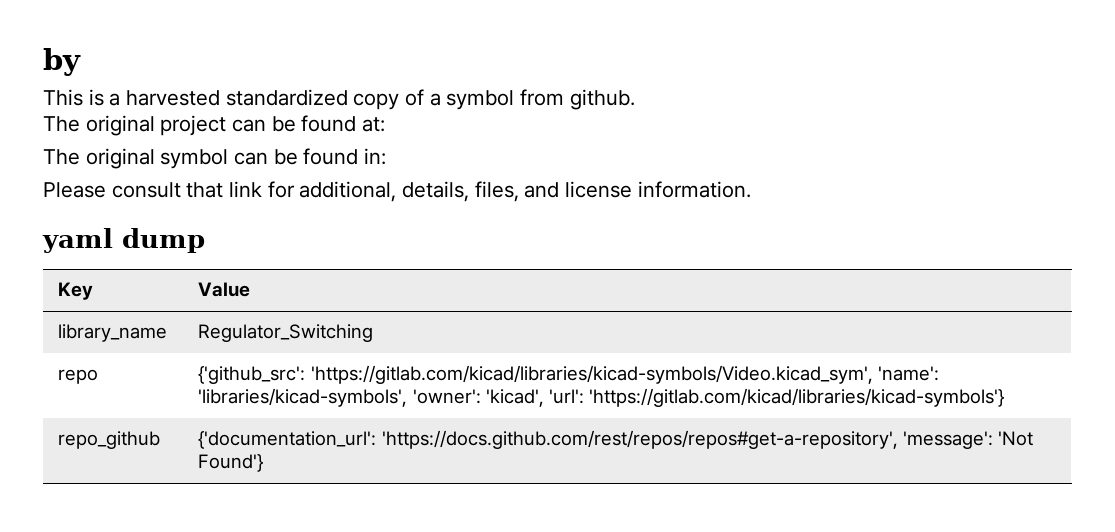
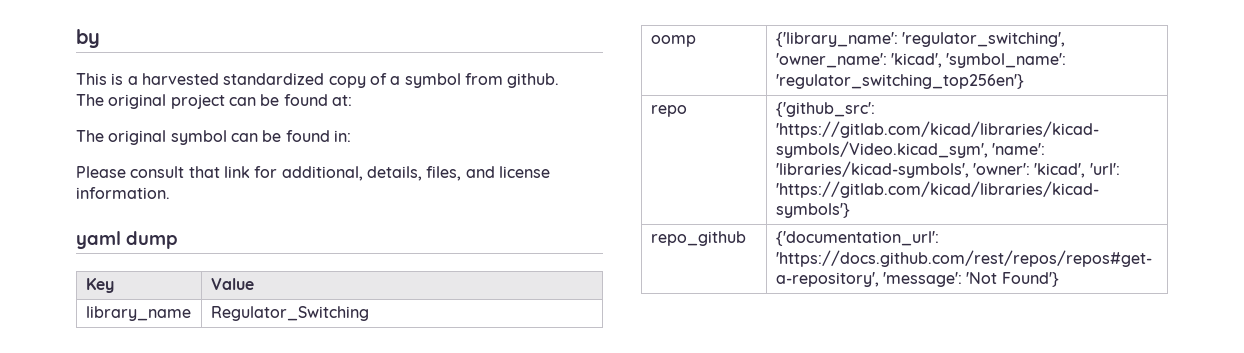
+ oomp | {'library_name': 'regulator_switching', 'owner_name': 'kicad', 'symbol_name': 'regulator_switching_top256en'}

